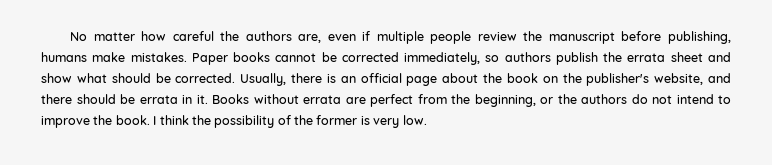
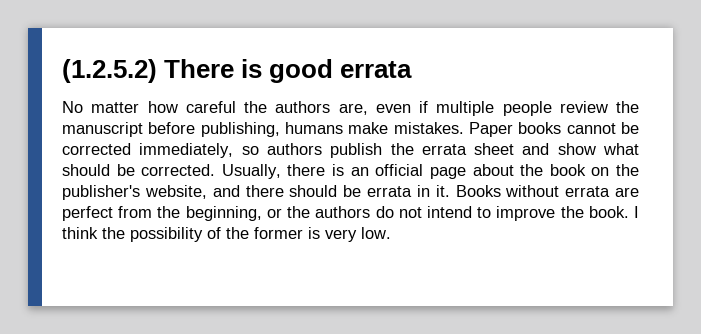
+ (1.2.5.2) There is good errata

